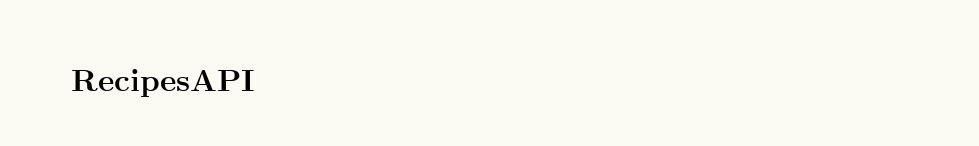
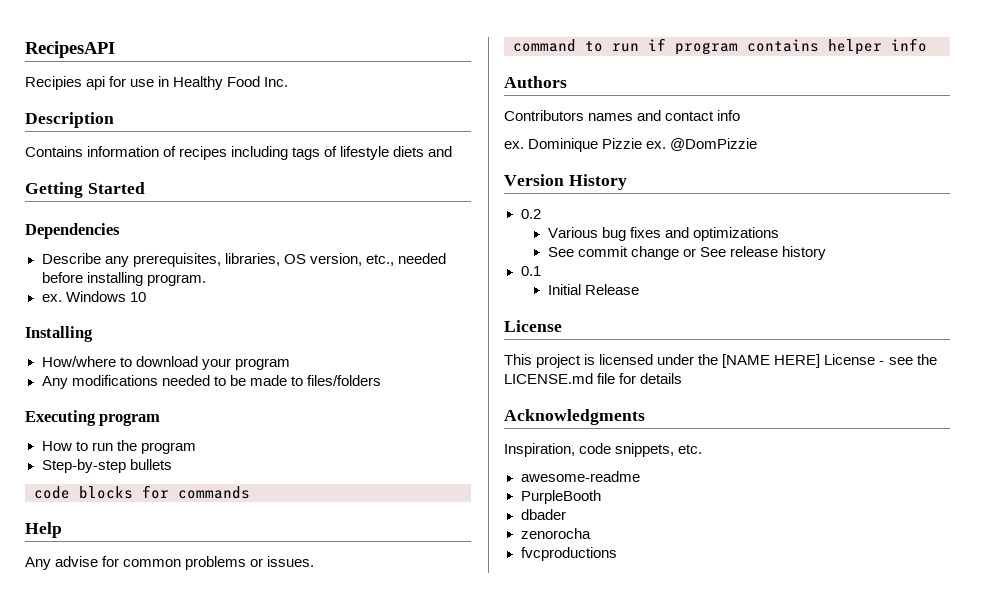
+ Recipies api for use in Healthy Food Inc.
+ Description
+ Contains information of recipes including tags of lifestyle diets and
+ Getting Started
+ Dependencies
+ Describe any prerequisites, libraries, OS version, etc., needed before installing program.
+ ex. Windows 10
+ Installing
+ How/where to download your program
+ Any modifications needed to be made to files/folders
+ Executing program
+ How to run the program
+ Step-by-step bullets
+ code blocks for commands
+ Help
+ Any advise for common problems or issues.
+ command to run if program contains helper info
+ Authors
+ Contributors names and contact info
+ ex. Dominique Pizzie ex. @DomPizzie
+ Version History
+ 0.2
+ Various bug fixes and optimizations
+ See commit change or See release history
+ 0.1
+ Initial Release
+ License
+ This project is licensed under the [NAME HERE] License - see the LICENSE.md file for details
+ Acknowledgments
+ Inspiration, code snippets, etc.
+ awesome-readme
+ PurpleBooth
+ dbader
+ zenorocha
+ fvcproductions

